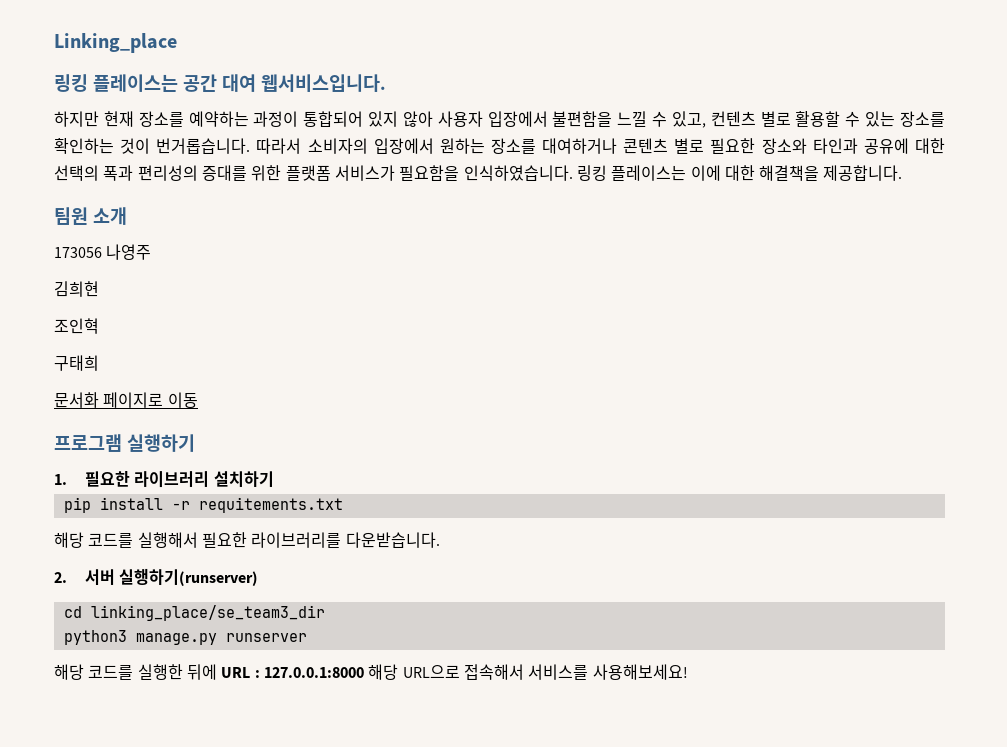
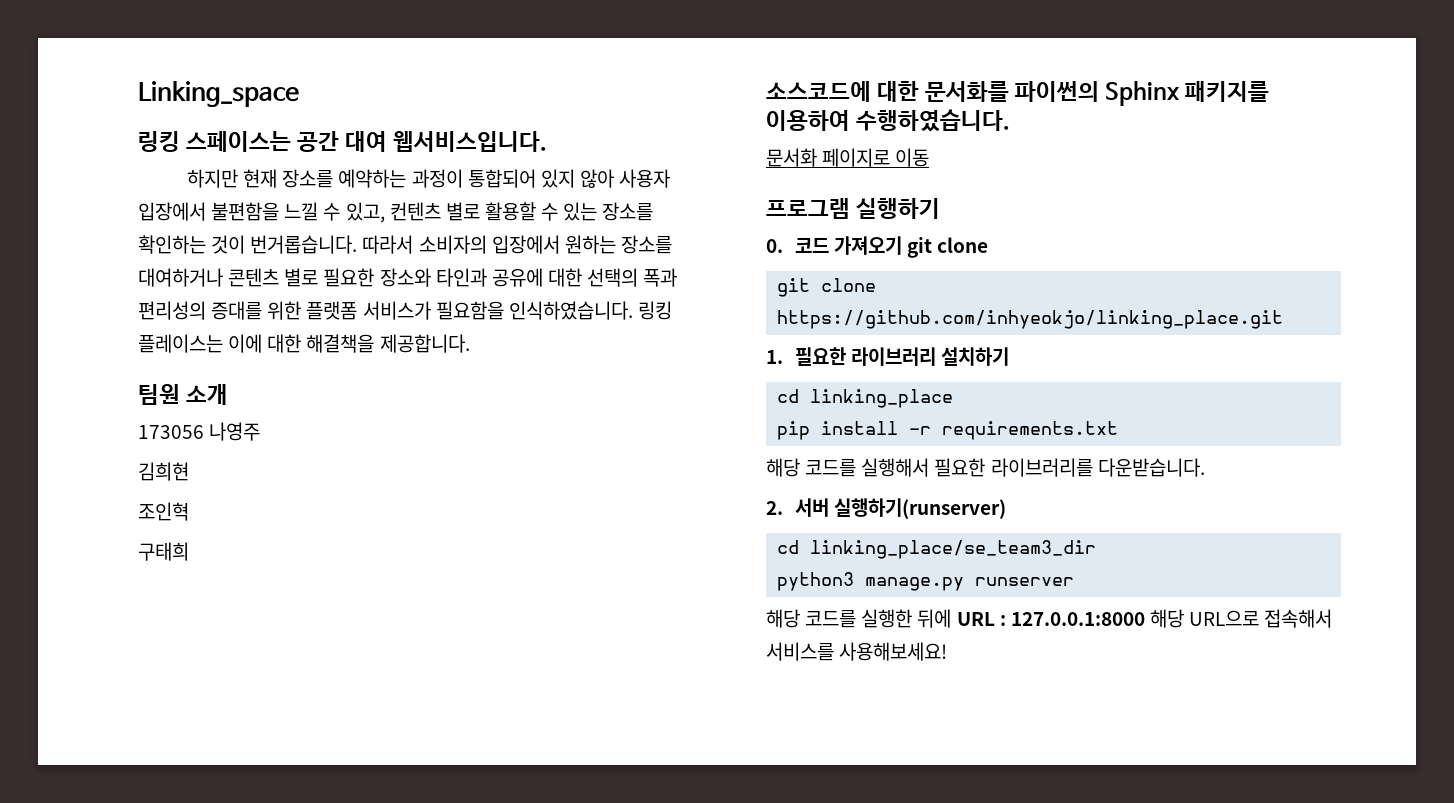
- Linking_place
- 링킹 플레이스는 공간 대여 웹서비스입니다.
+ Linking_space
+ 링킹 스페이스는 공간 대여 웹서비스입니다.
+ 소스코드에 대한 문서화를 파이썬의 Sphinx 패키지를 이용하여 수행하였습니다.
+ 0. 코드 가져오기 git clone
+ git clone https://github.com/inhyeokjo/linking_place.git
+ cd linking_place
- pip install -r requitements.txt
+ pip install -r requirements.txt

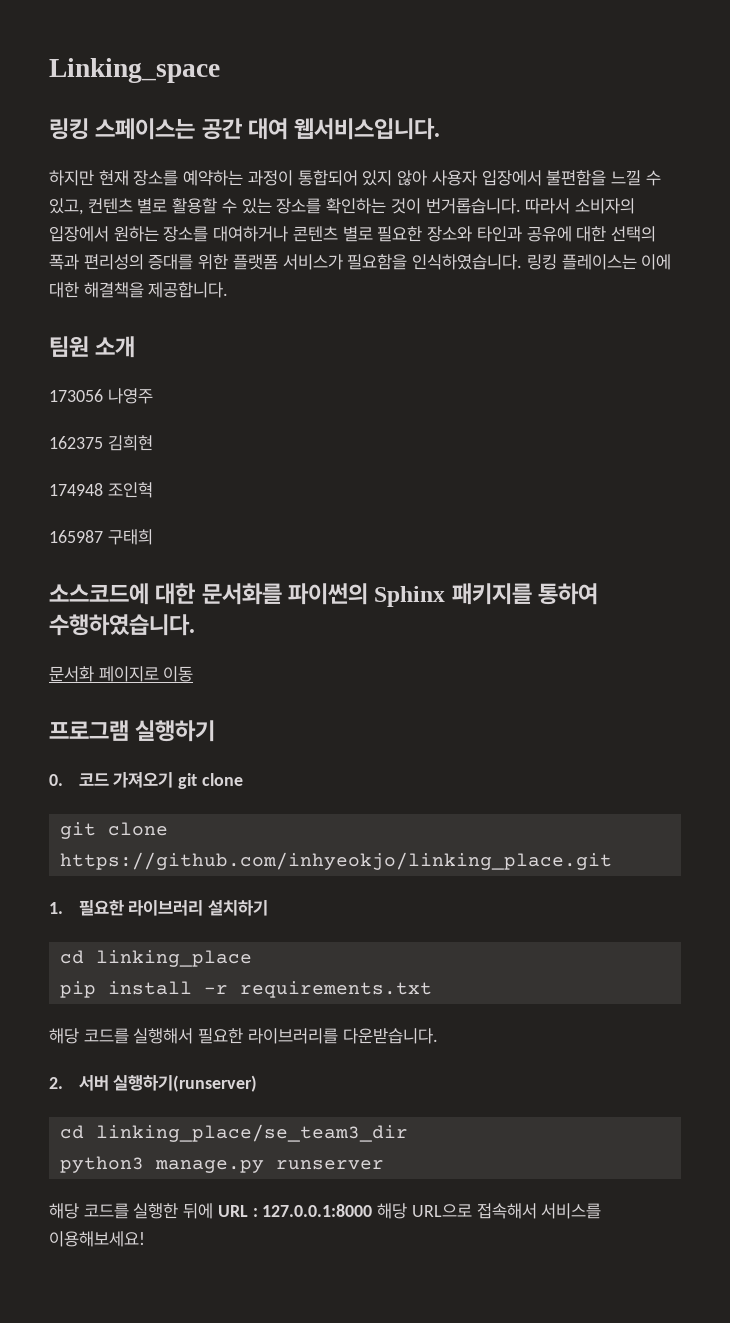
- 김희현
+ 162375 김희현
- 조인혁
+ 174948 조인혁
- 구태희
+ 165987 구태희
- 소스코드에 대한 문서화를 파이썬의 Sphinx 패키지를 이용하여 수행하였습니다.
+ 소스코드에 대한 문서화를 파이썬의 Sphinx 패키지를 통하여 수행하였습니다.
- 해당 코드를 실행한 뒤에 URL : 127.0.0.1:8000 해당 URL으로 접속해서 서비스를 사용해보세요!
+ 해당 코드를 실행한 뒤에 URL : 127.0.0.1:8000 해당 URL으로 접속해서 서비스를 이용해보세요!

